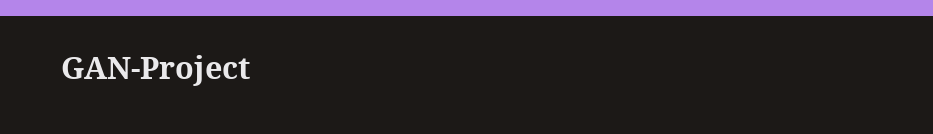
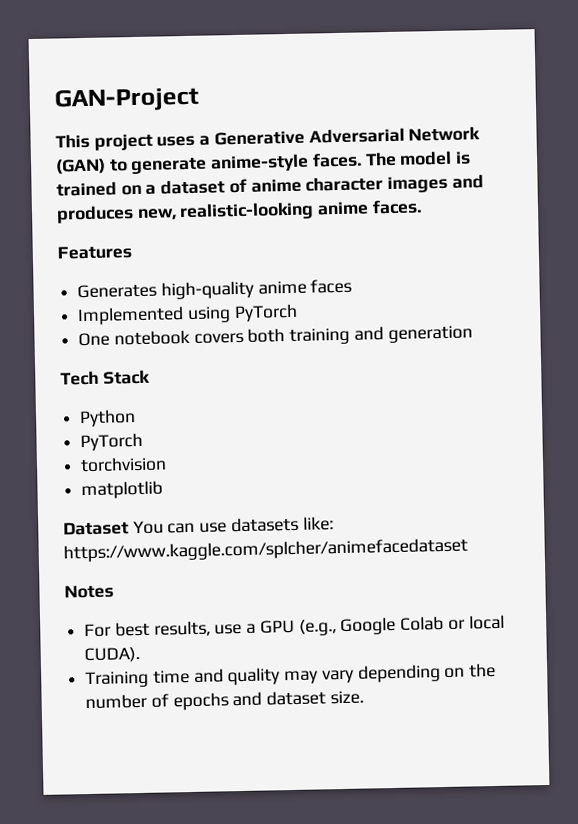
+ This project uses a Generative Adversarial Network (GAN) to generate anime-style faces. The model is trained on a dataset of anime character images and produces new, realistic-looking anime faces.
+ Features
+ Generates high-quality anime faces
+ Implemented using PyTorch
+ One notebook covers both training and generation
+ Tech Stack
+ Python
+ PyTorch
+ torchvision
+ matplotlib
+ Dataset You can use datasets like: https://www.kaggle.com/splcher/animefacedataset
+ Notes
+ For best results, use a GPU (e.g., Google Colab or local CUDA).
+ Training time and quality may vary depending on the number of epochs and dataset size.

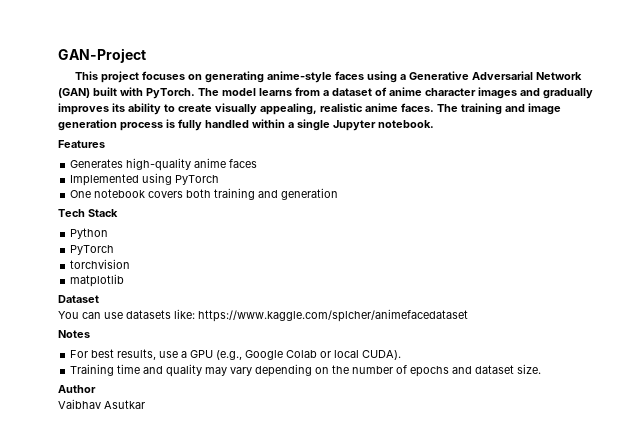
- This project uses a Generative Adversarial Network (GAN) to generate anime-style faces. The model is trained on a dataset of anime character images and produces new, realistic-looking anime faces.
+ This project focuses on generating anime-style faces using a Generative Adversarial Network (GAN) built with PyTorch. The model learns from a dataset of anime character images and gradually improves its ability to create visually appealing, realistic anime faces. The training and image generation process is fully handled within a single Jupyter notebook.
- Dataset You can use datasets like: https://www.kaggle.com/splcher/animefacedataset
+ Dataset
+ You can use datasets like: https://www.kaggle.com/splcher/animefacedataset
+ Author
+ Vaibhav Asutkar

